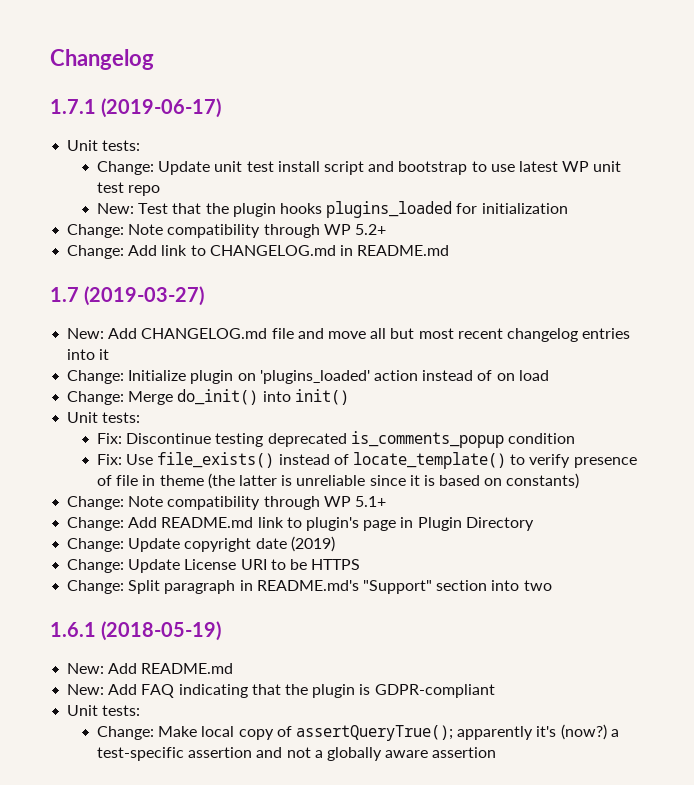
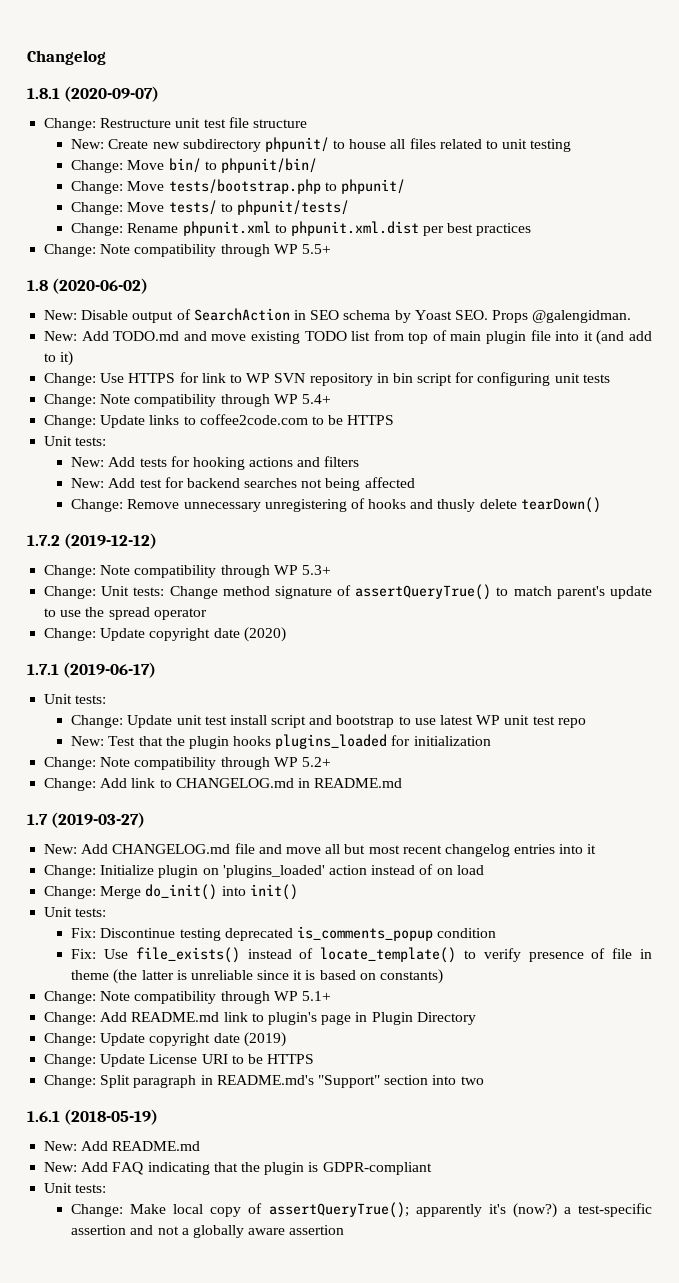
+ 1.8.1 (2020-09-07)
+ Change: Restructure unit test file structure
+ New: Create new subdirectory phpunit/ to house all files related to unit testing
+ Change: Move bin/ to phpunit/bin/
+ Change: Move tests/bootstrap.php to phpunit/
+ Change: Move tests/ to phpunit/tests/
+ Change: Rename phpunit.xml to phpunit.xml.dist per best practices
+ Change: Note compatibility through WP 5.5+
+ 1.8 (2020-06-02)
+ New: Disable output of SearchAction in SEO schema by Yoast SEO. Props @galengidman.
+ New: Add TODO.md and move existing TODO list from top of main plugin file into it (and add to it)
+ Change: Use HTTPS for link to WP SVN repository in bin script for configuring unit tests
+ Change: Note compatibility through WP 5.4+
+ Change: Update links to coffee2code.com to be HTTPS
+ Unit tests:
+ New: Add tests for hooking actions and filters
+ New: Add test for backend searches not being affected
+ Change: Remove unnecessary unregistering of hooks and thusly delete tearDown()
+ 1.7.2 (2019-12-12)
+ Change: Note compatibility through WP 5.3+
+ Change: Unit tests: Change method signature of assertQueryTrue() to match parent's update to use the spread operator
+ Change: Update copyright date (2020)

